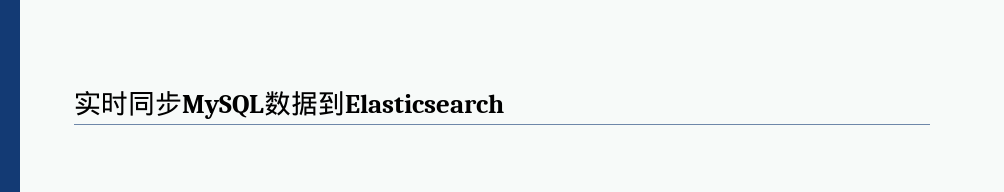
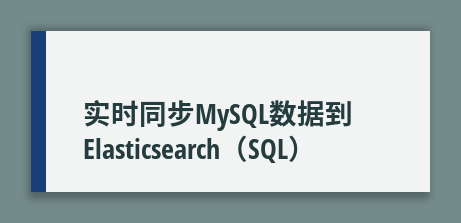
- 实时同步MySQL数据到Elasticsearch
+ 实时同步MySQL数据到Elasticsearch（SQL）

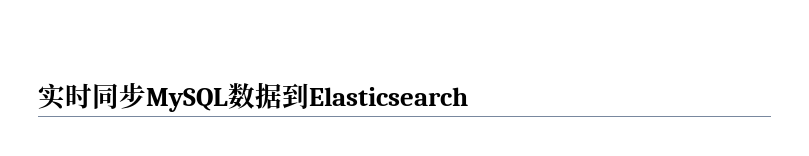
- 实时同步MySQL数据到Elasticsearch（SQL）
+ 实时同步MySQL数据到Elasticsearch

